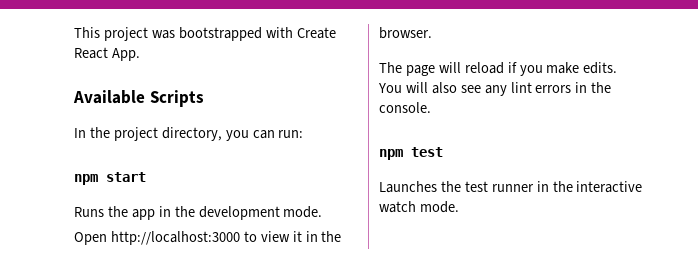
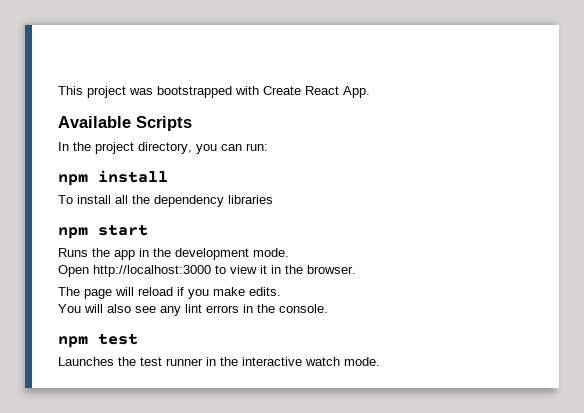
+ npm install
+ To install all the dependency libraries

